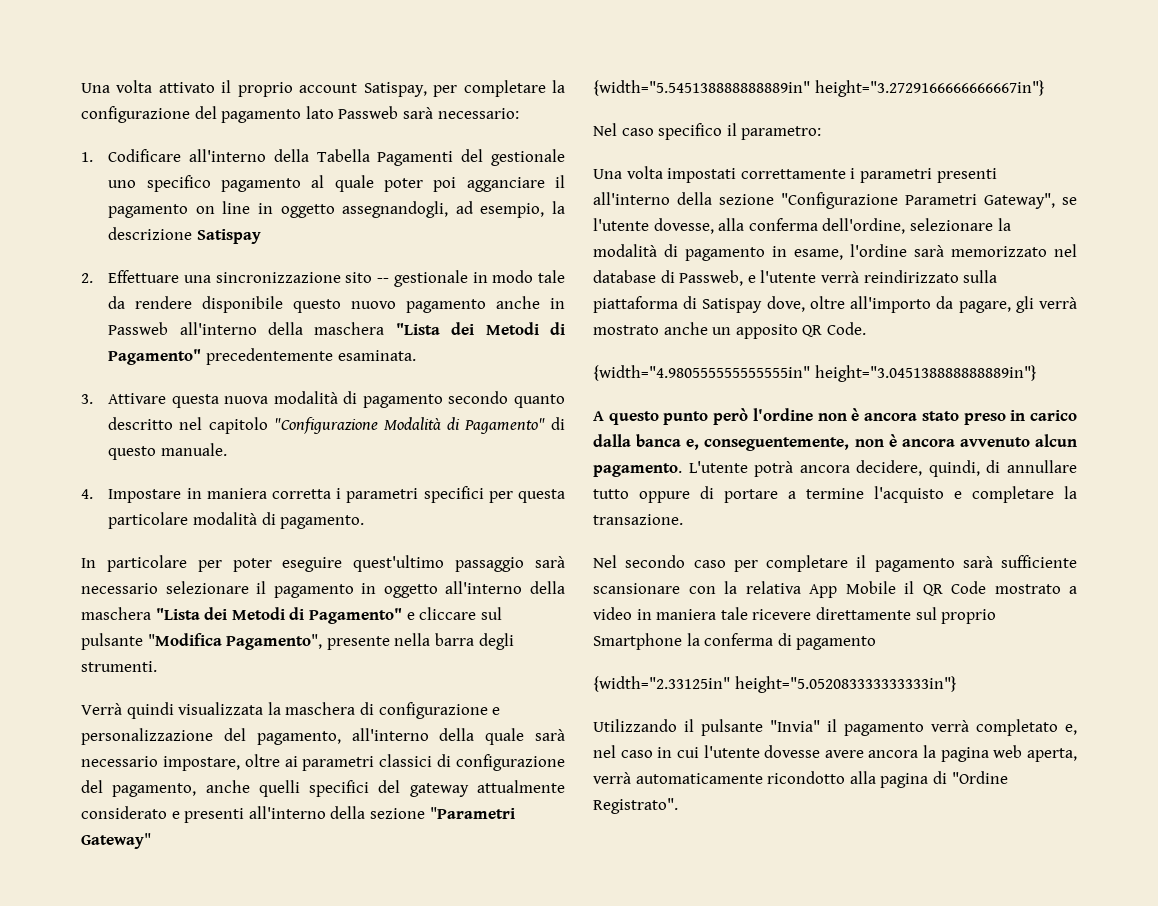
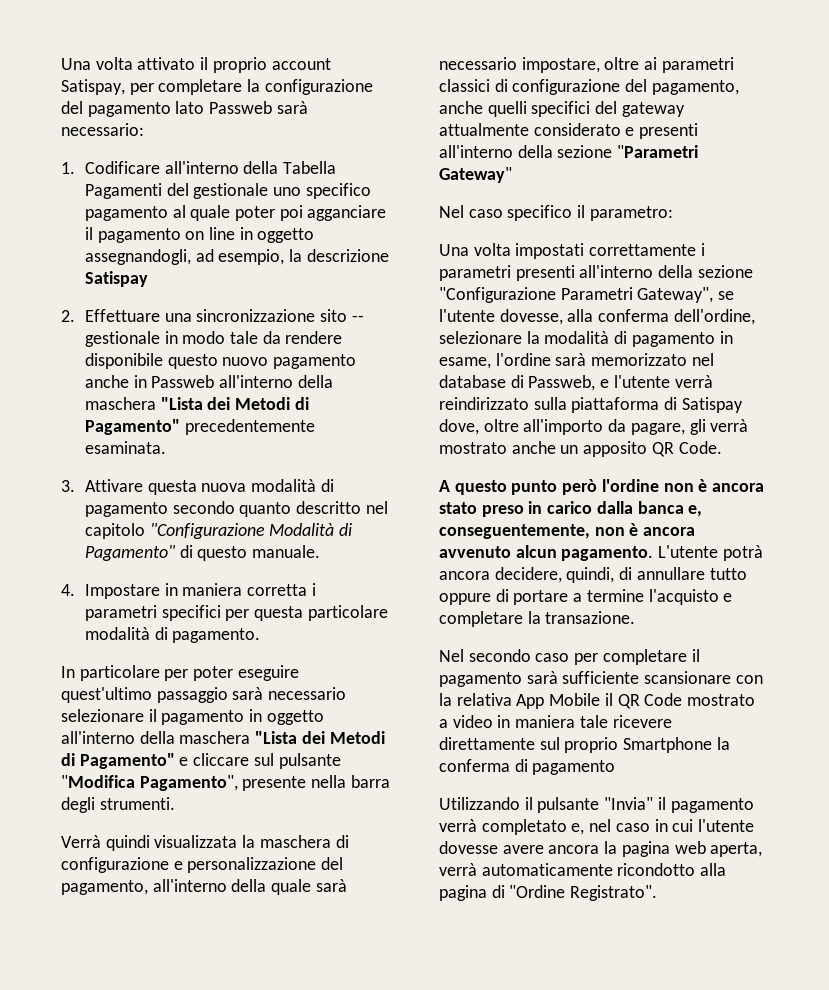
- {width="5.545138888888889in" height="3.2729166666666667in"}
- {width="4.980555555555555in" height="3.045138888888889in"}
- {width="2.33125in" height="5.052083333333333in"}

